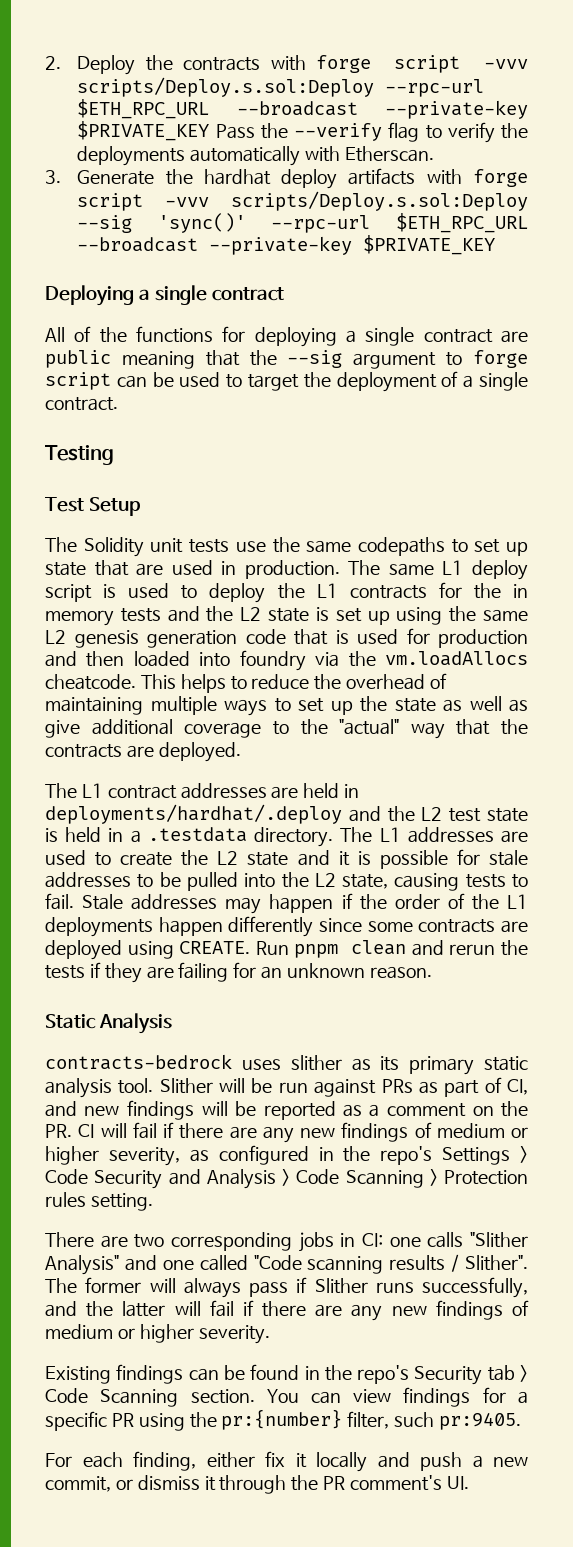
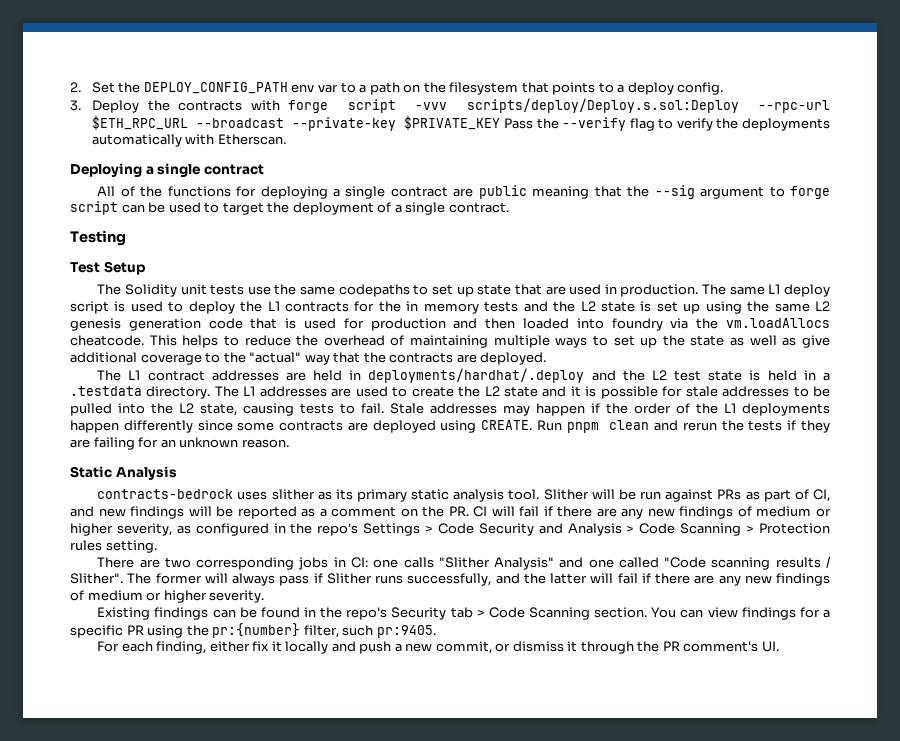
- 2. Deploy the contracts with forge script -vvv scripts/Deploy.s.sol:Deploy --rpc-url $ETH_RPC_URL --broadcast --private-key $PRIVATE_KEY Pass the --verify flag to verify the deployments automatically with Etherscan.
+ 2. Set the DEPLOY_CONFIG_PATH env var to a path on the filesystem that points to a deploy config.
+ 3. Deploy the contracts with forge script -vvv scripts/deploy/Deploy.s.sol:Deploy --rpc-url $ETH_RPC_URL --broadcast --private-key $PRIVATE_KEY Pass the --verify flag to verify the deployments automatically with Etherscan.
- 3. Generate the hardhat deploy artifacts with forge script -vvv scripts/Deploy.s.sol:Deploy --sig 'sync()' --rpc-url $ETH_RPC_URL --broadcast --private-key $PRIVATE_KEY

